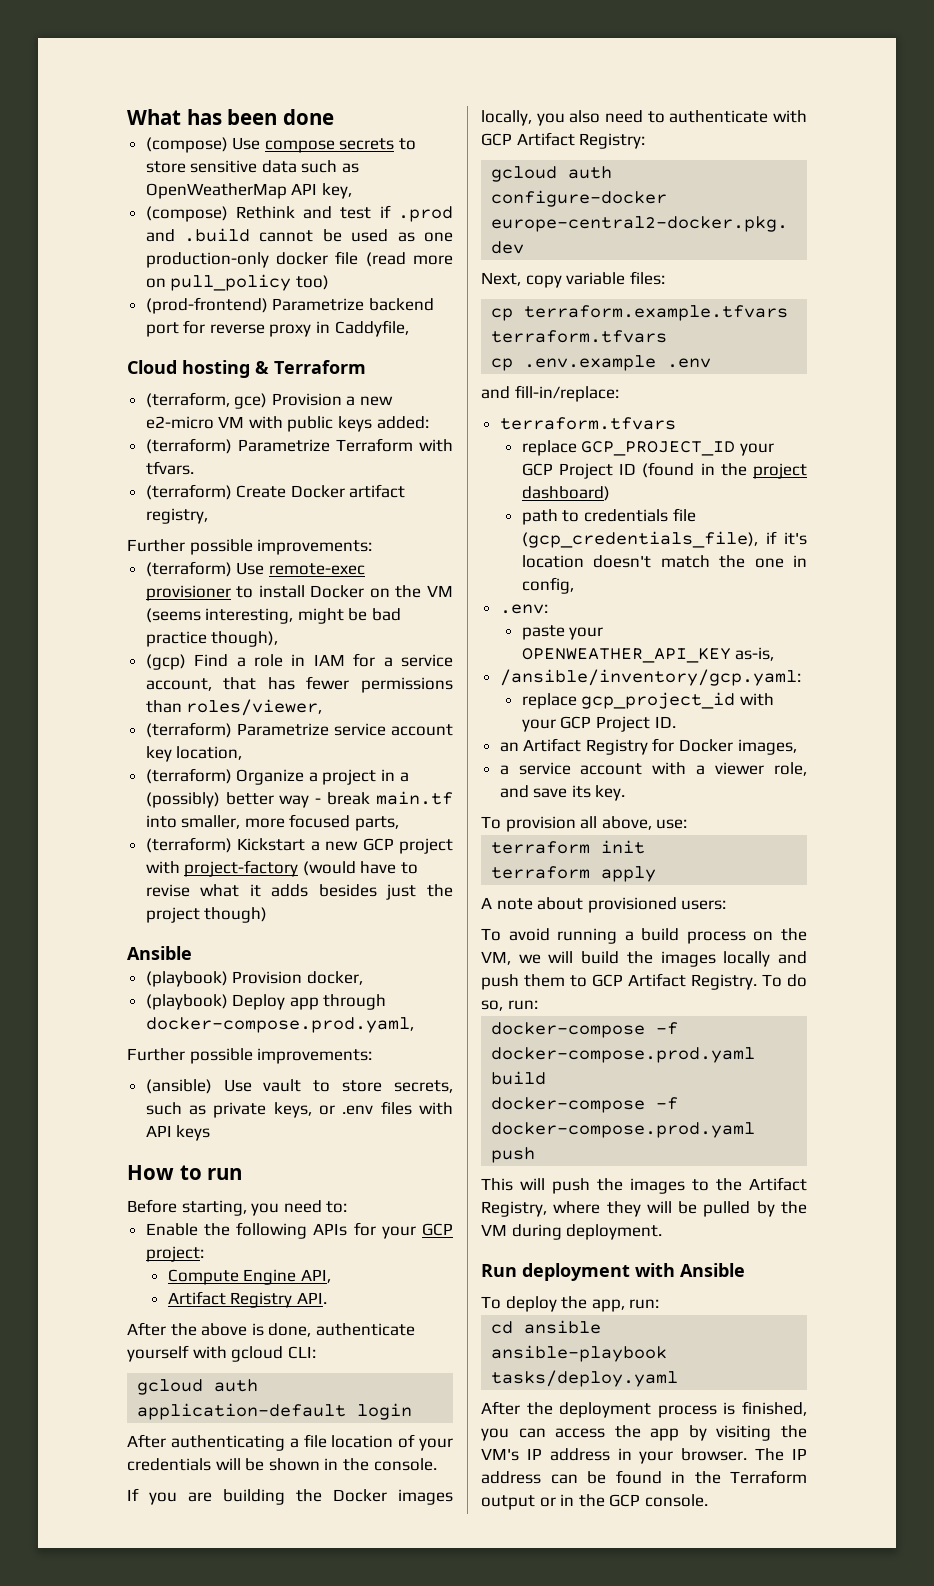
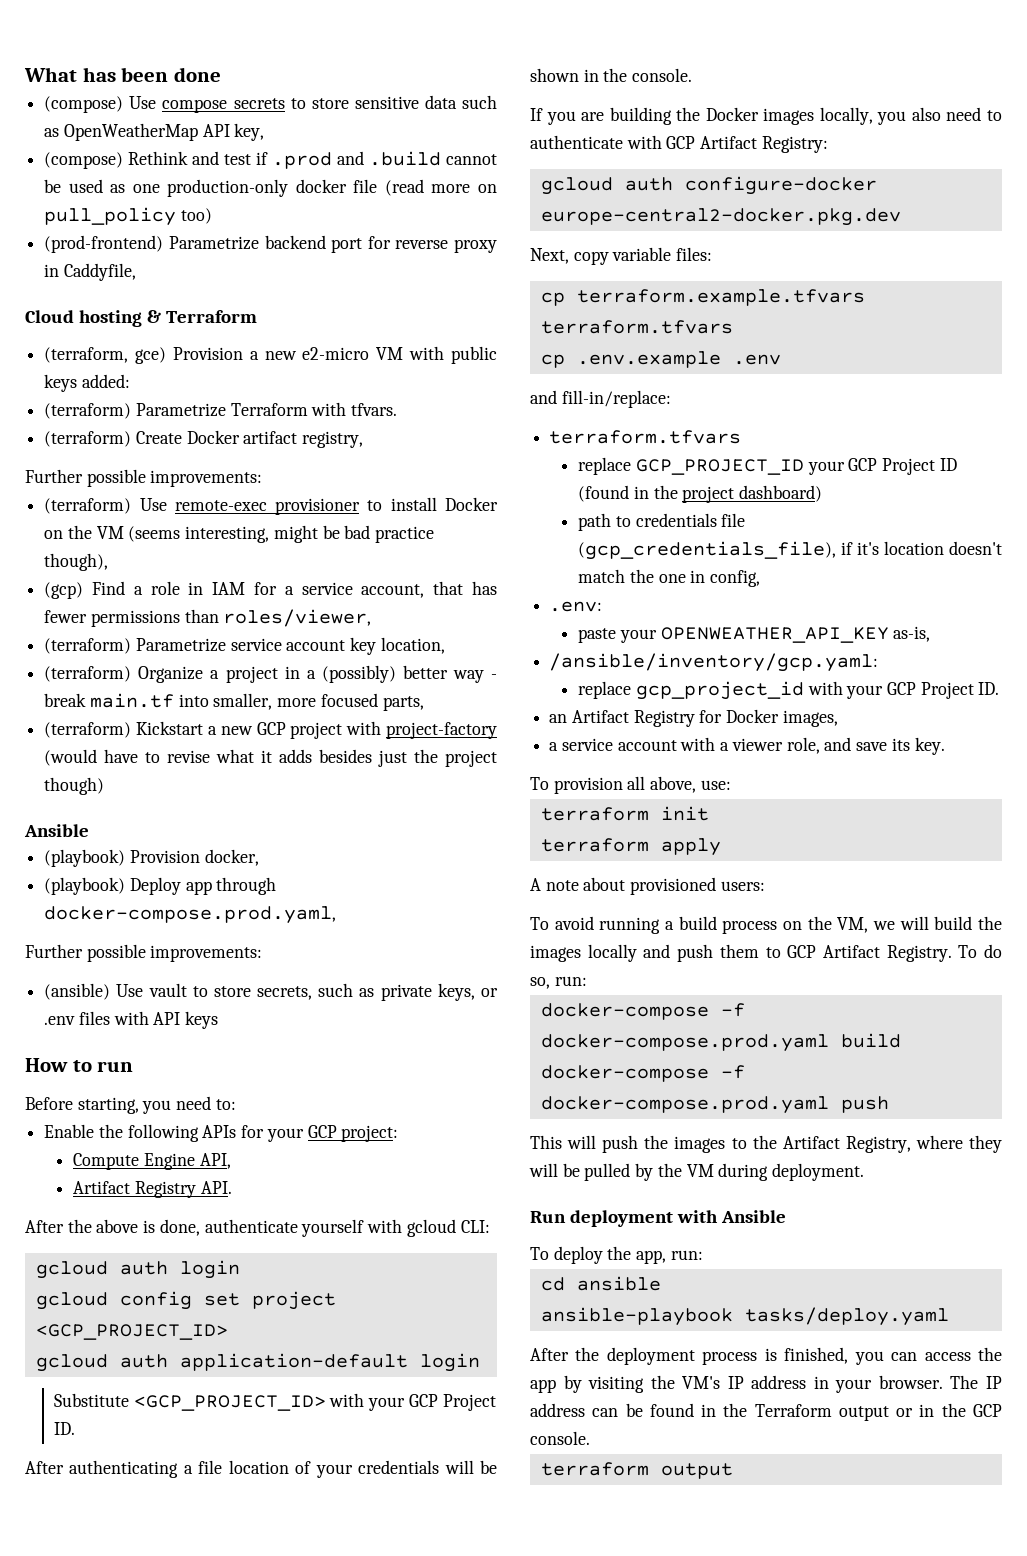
+ gcloud auth login
+ gcloud config set project <GCP_PROJECT_ID>
  gcloud auth application-default login
+ Substitute <GCP_PROJECT_ID> with your GCP Project ID.
+ terraform output

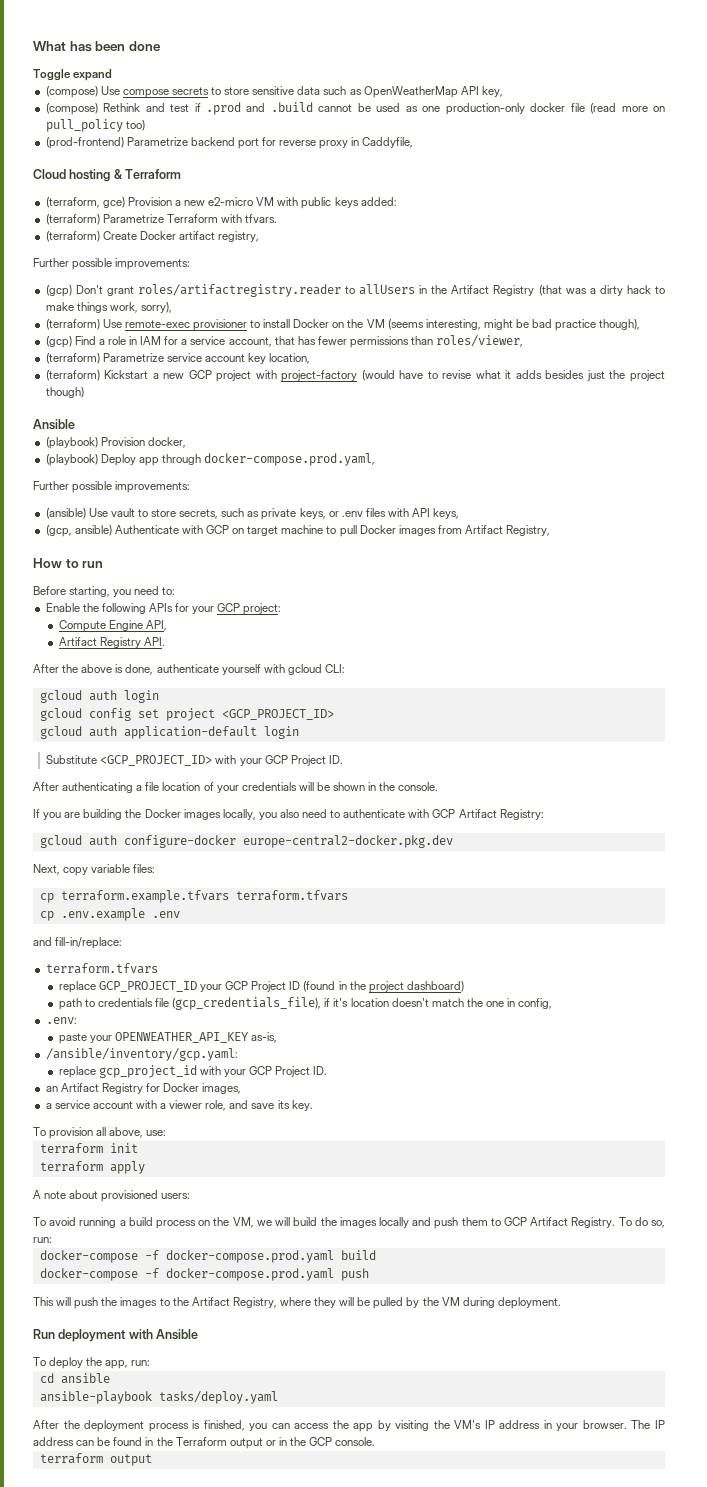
+ Toggle expand
+ (gcp) Don't grant roles/artifactregistry.reader to allUsers in the Artifact Registry (that was a dirty hack to make things work, sorry),
- (terraform) Organize a project in a (possibly) better way - break main.tf into smaller, more focused parts,
- (ansible) Use vault to store secrets, such as private keys, or .env files with API keys
+ (ansible) Use vault to store secrets, such as private keys, or .env files with API keys,
+ (gcp, ansible) Authenticate with GCP on target machine to pull Docker images from Artifact Registry,

